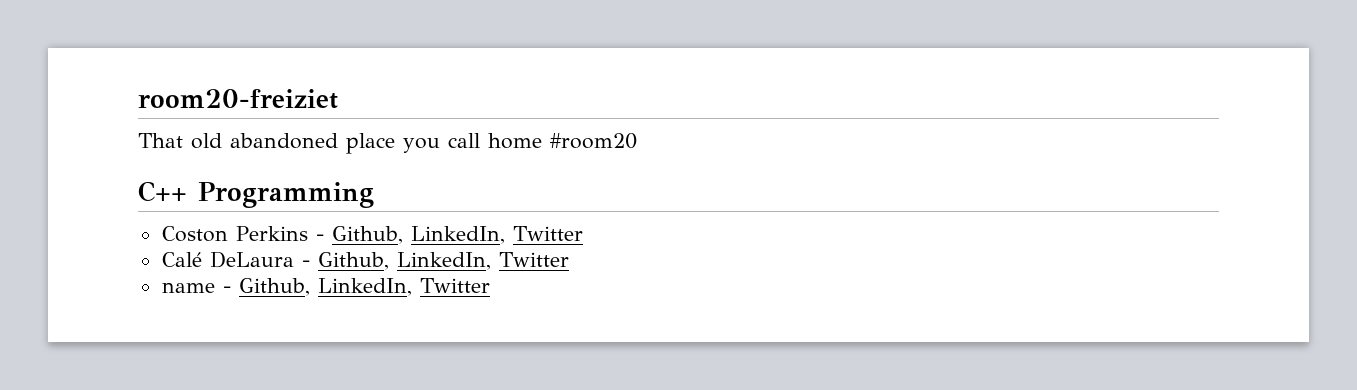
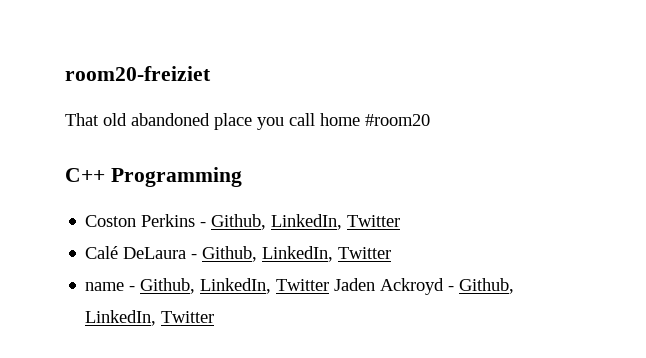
- name - Github, LinkedIn, Twitter
+ name - Github, LinkedIn, Twitter Jaden Ackroyd - Github, LinkedIn, Twitter

